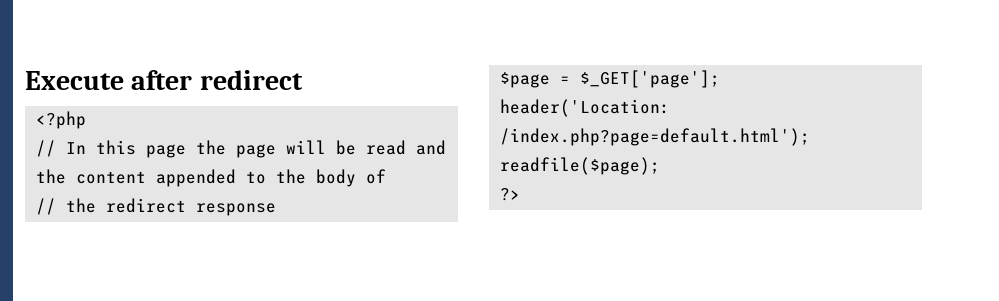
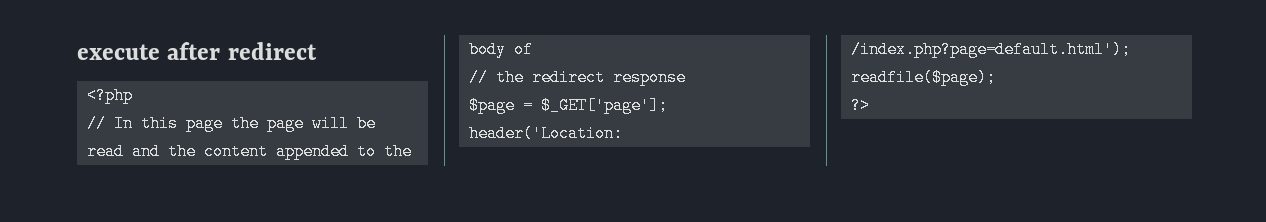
- Execute after redirect
+ execute after redirect

